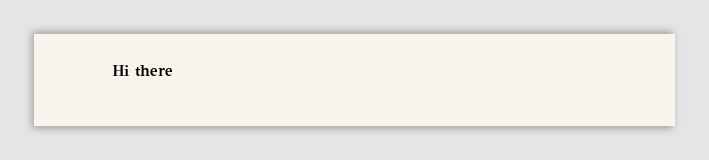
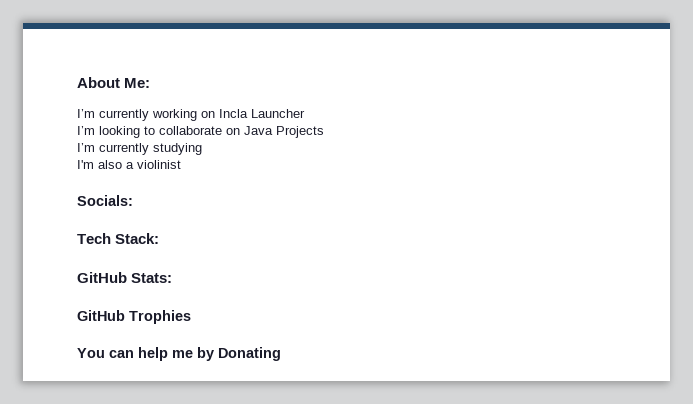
- Hi there
+ About Me:
+ I’m currently working on Incla Launcher
+ I’m looking to collaborate on Java Projects
+ I’m currently studying
+ I'm also a violinist
+ Socials:
+ Tech Stack:
+ GitHub Stats:
+ GitHub Trophies
+ You can help me by Donating

